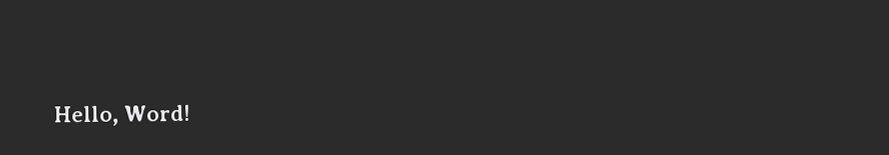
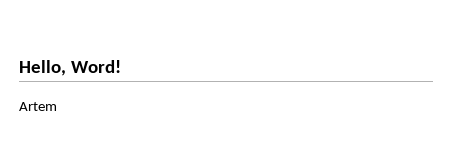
+ Artem

